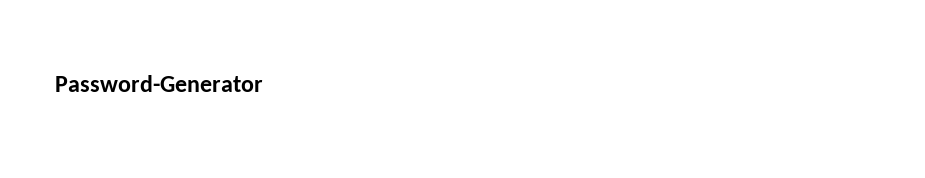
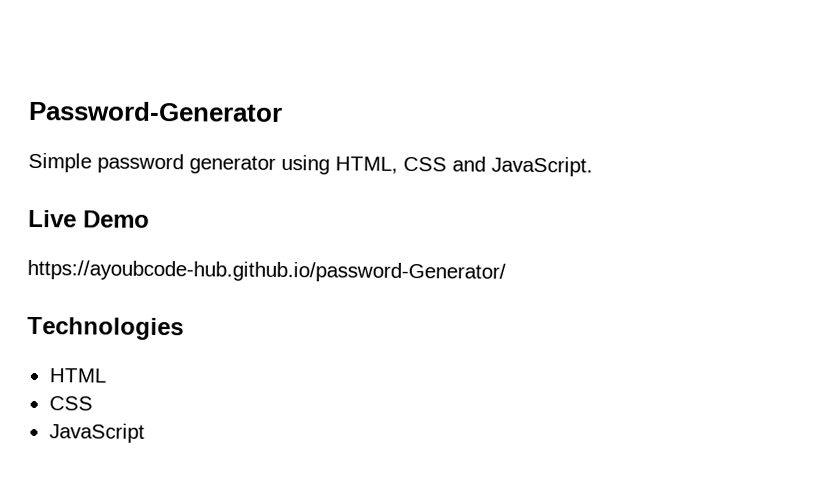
+ Simple password generator using HTML, CSS and JavaScript.
+ Live Demo
+ https://ayoubcode-hub.github.io/password-Generator/
+ Technologies
+ HTML
+ CSS
+ JavaScript

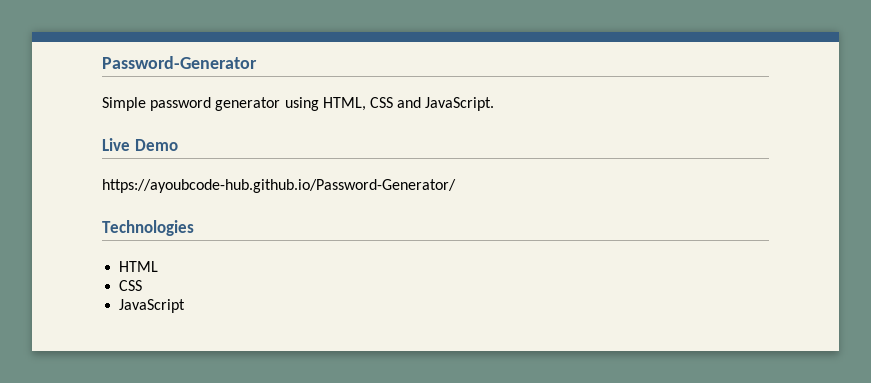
- https://ayoubcode-hub.github.io/password-Generator/
+ https://ayoubcode-hub.github.io/Password-Generator/

